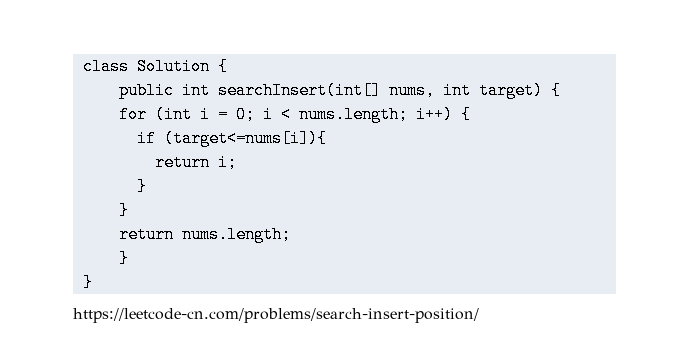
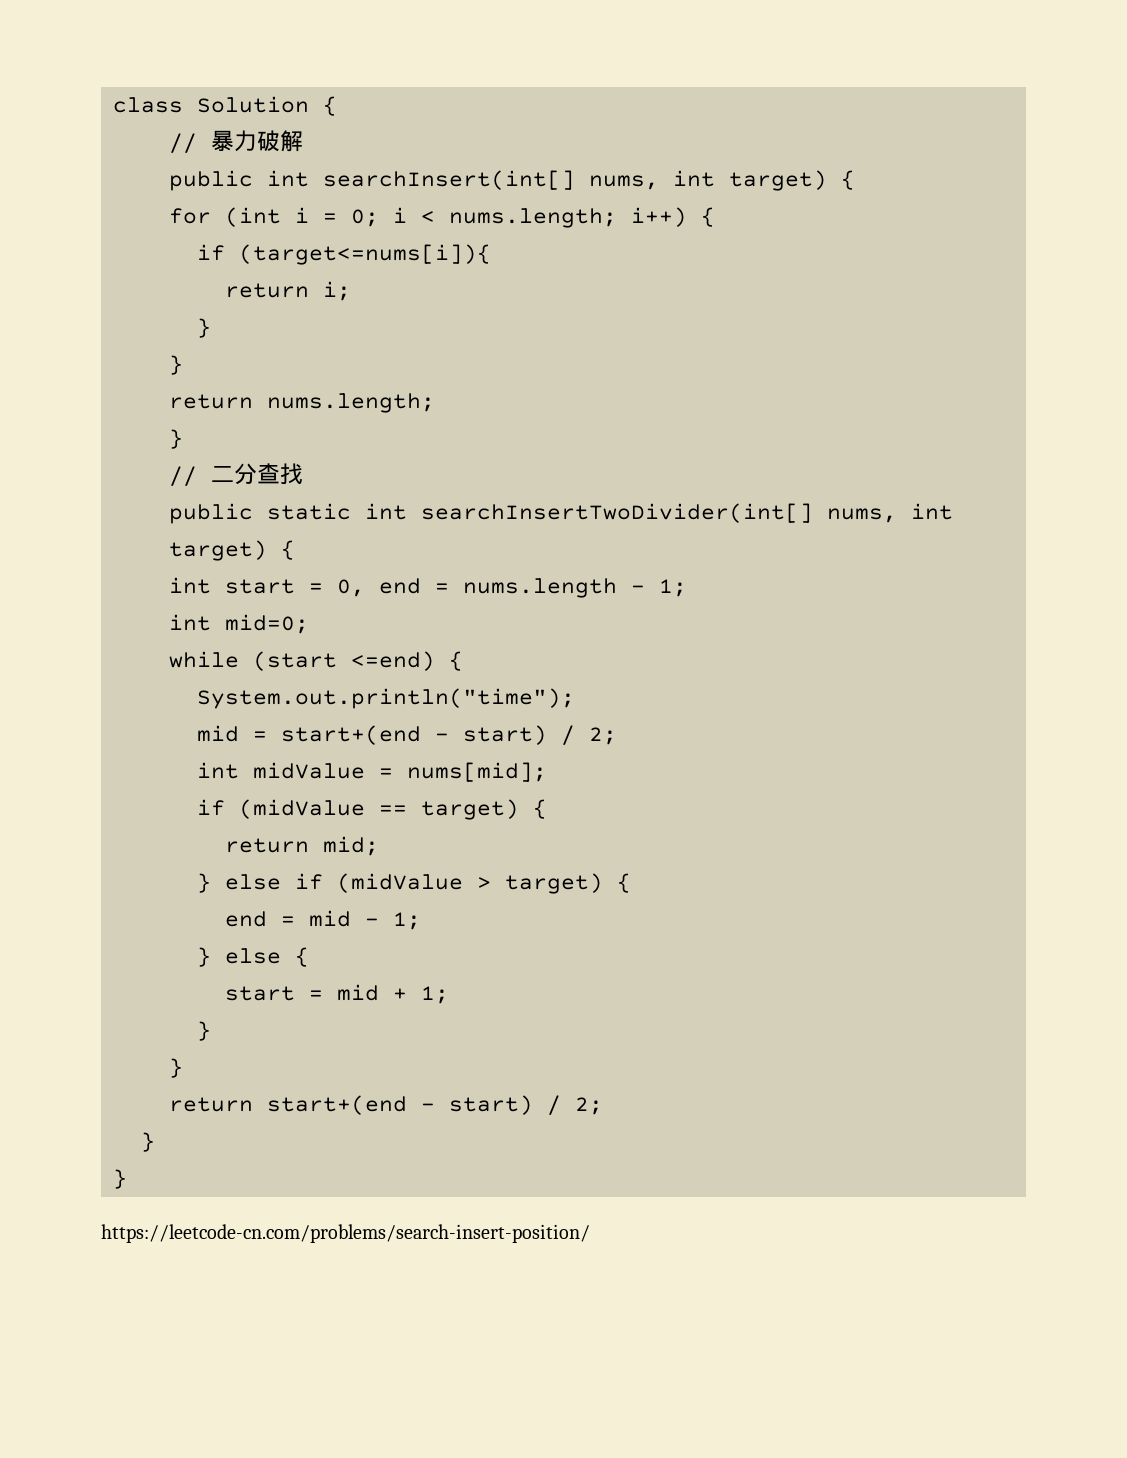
+ // 暴力破解
+ // 二分查找
+ public static int searchInsertTwoDivider(int[] nums, int target) {
+ int start = 0, end = nums.length - 1;
+ int mid=0;
+ while (start <=end) {
+ System.out.println("time");
+ mid = start+(end - start) / 2;
+ int midValue = nums[mid];
+ if (midValue == target) {
+ return mid;
+ } else if (midValue > target) {
+ end = mid - 1;
+ } else {
+ start = mid + 1;
+ }
+ }
+ return start+(end - start) / 2;
+ }

